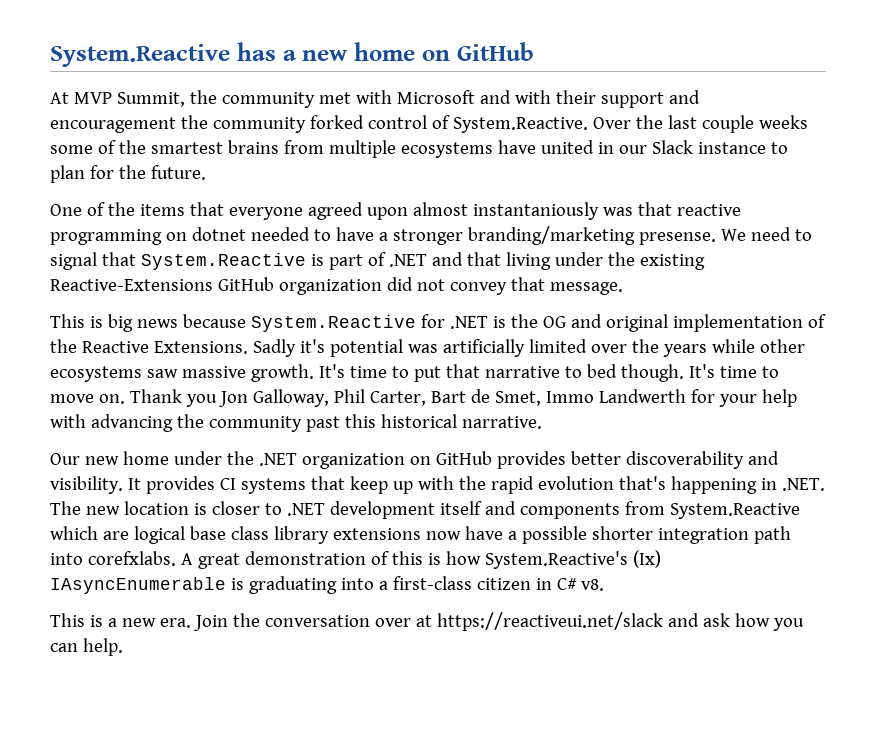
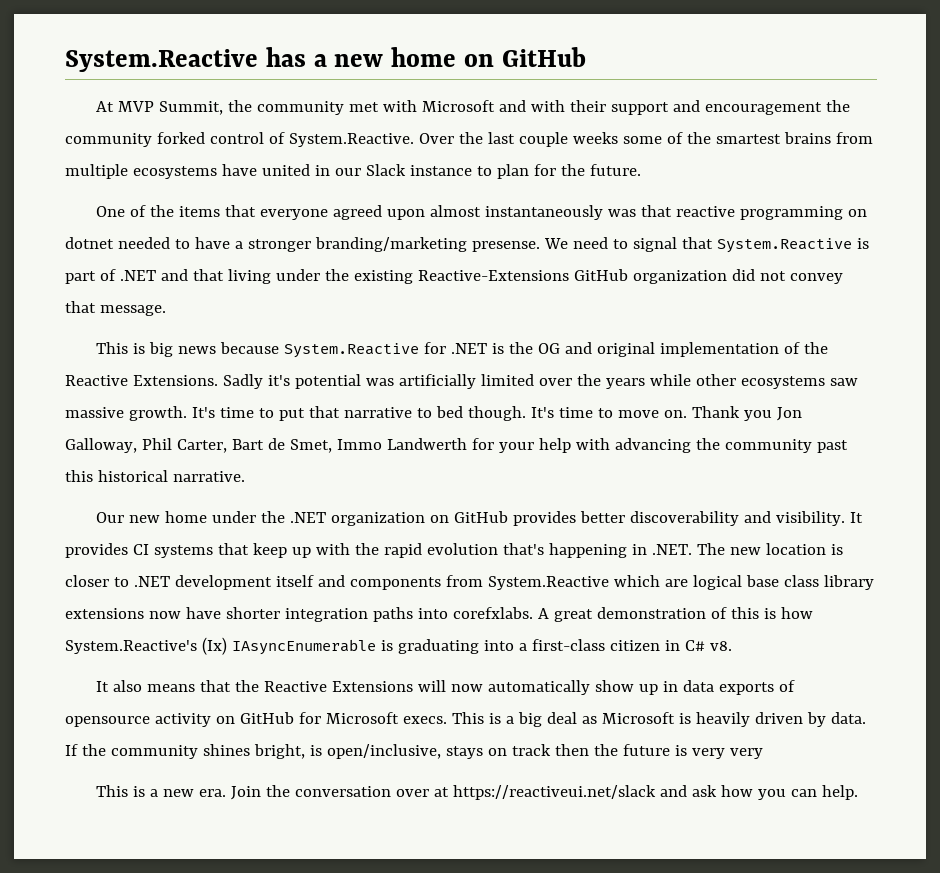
- One of the items that everyone agreed upon almost instantaniously was that reactive programming on dotnet needed to have a stronger branding/marketing presense.
+ One of the items that everyone agreed upon almost instantaneously was that reactive programming on dotnet needed to have a stronger branding/marketing presense.
- It provides CI systems that keep up with the rapid evolution that's happening in .NET. The new location is closer to .NET development itself and components from System.Reactive which are logical base class library extensions now have a possible shorter integration path into corefxlabs.
+ It provides CI systems that keep up with the rapid evolution that's happening in .NET. The new location is closer to .NET development itself and components from System.Reactive which are logical base class library extensions now have shorter integration paths into corefxlabs.
+ It also means that the Reactive Extensions will now automatically show up in data exports of opensource activity on GitHub for Microsoft execs. This is a big deal as Microsoft is heavily driven by data. If the community shines bright, is open/inclusive, stays on track then the future is very very

